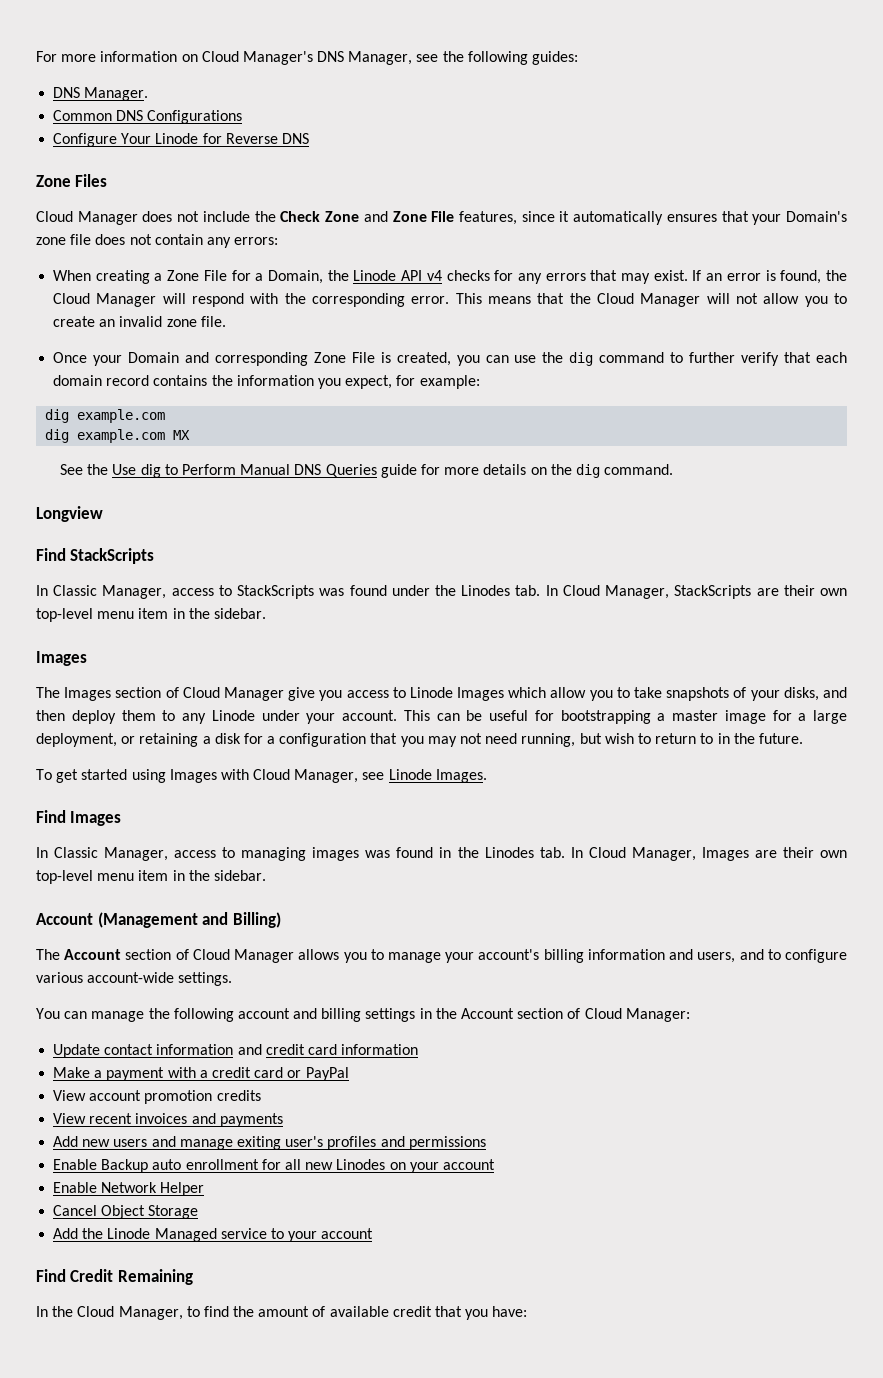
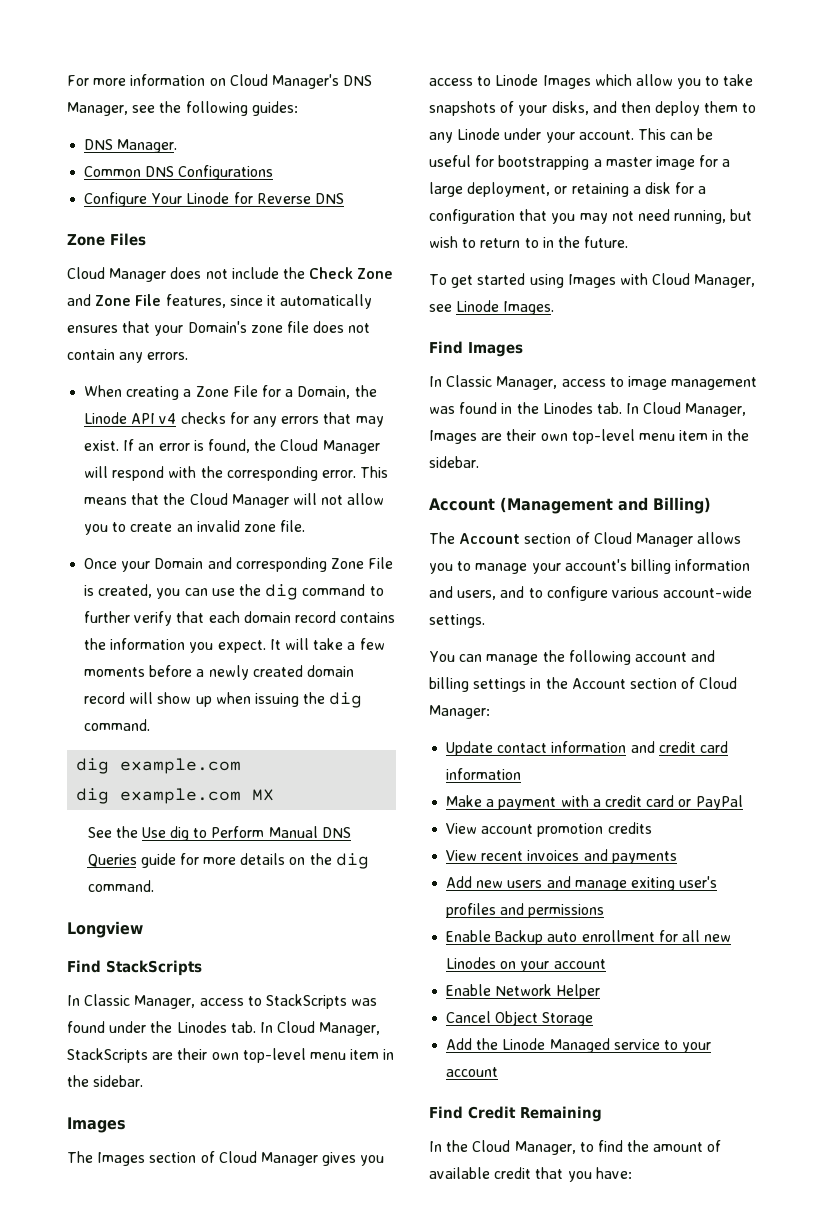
- Cloud Manager does not include the Check Zone and Zone File features, since it automatically ensures that your Domain's zone file does not contain any errors:
+ Cloud Manager does not include the Check Zone and Zone File features, since it automatically ensures that your Domain's zone file does not contain any errors.
- Once your Domain and corresponding Zone File is created, you can use the dig command to further verify that each domain record contains the information you expect, for example:
+ Once your Domain and corresponding Zone File is created, you can use the dig command to further verify that each domain record contains the information you expect. It will take a few moments before a newly created domain record will show up when issuing the dig command.
- The Images section of Cloud Manager give you access to Linode Images which allow you to take snapshots of your disks, and then deploy them to any Linode under your account.
+ The Images section of Cloud Manager gives you access to Linode Images which allow you to take snapshots of your disks, and then deploy them to any Linode under your account.
- In Classic Manager, access to managing images was found in the Linodes tab. In Cloud Manager, Images are their own top-level menu item in the sidebar.
+ In Classic Manager, access to image management was found in the Linodes tab. In Cloud Manager, Images are their own top-level menu item in the sidebar.

